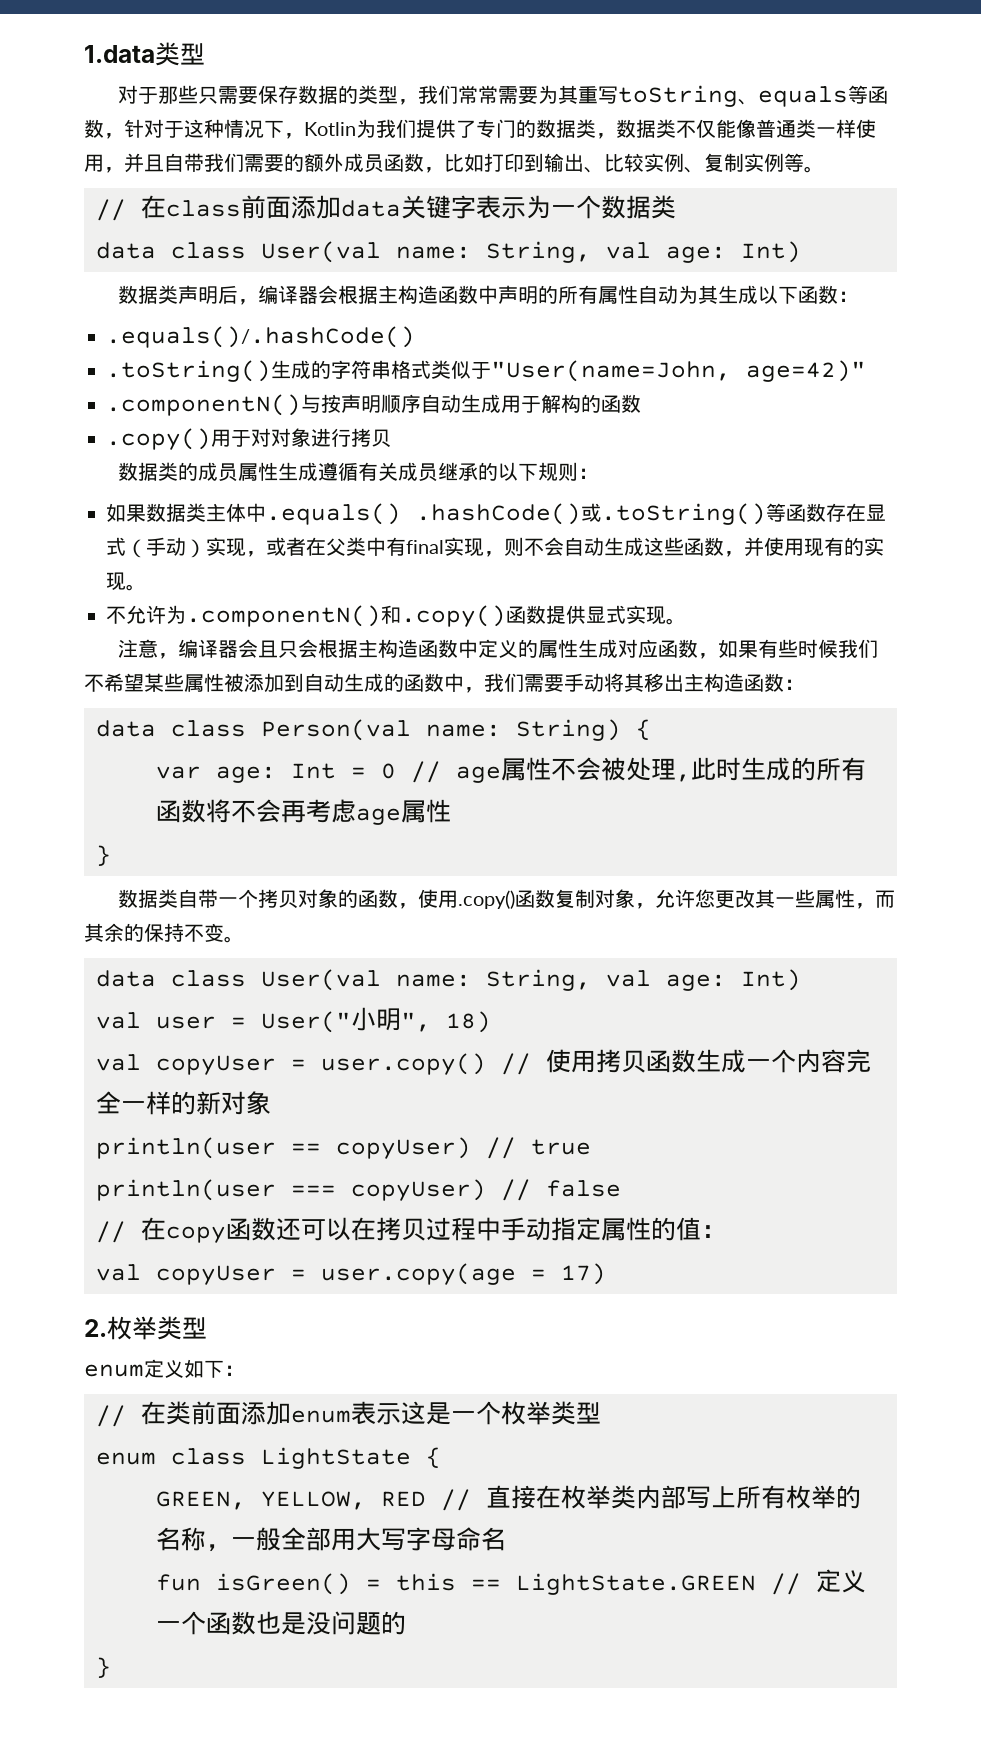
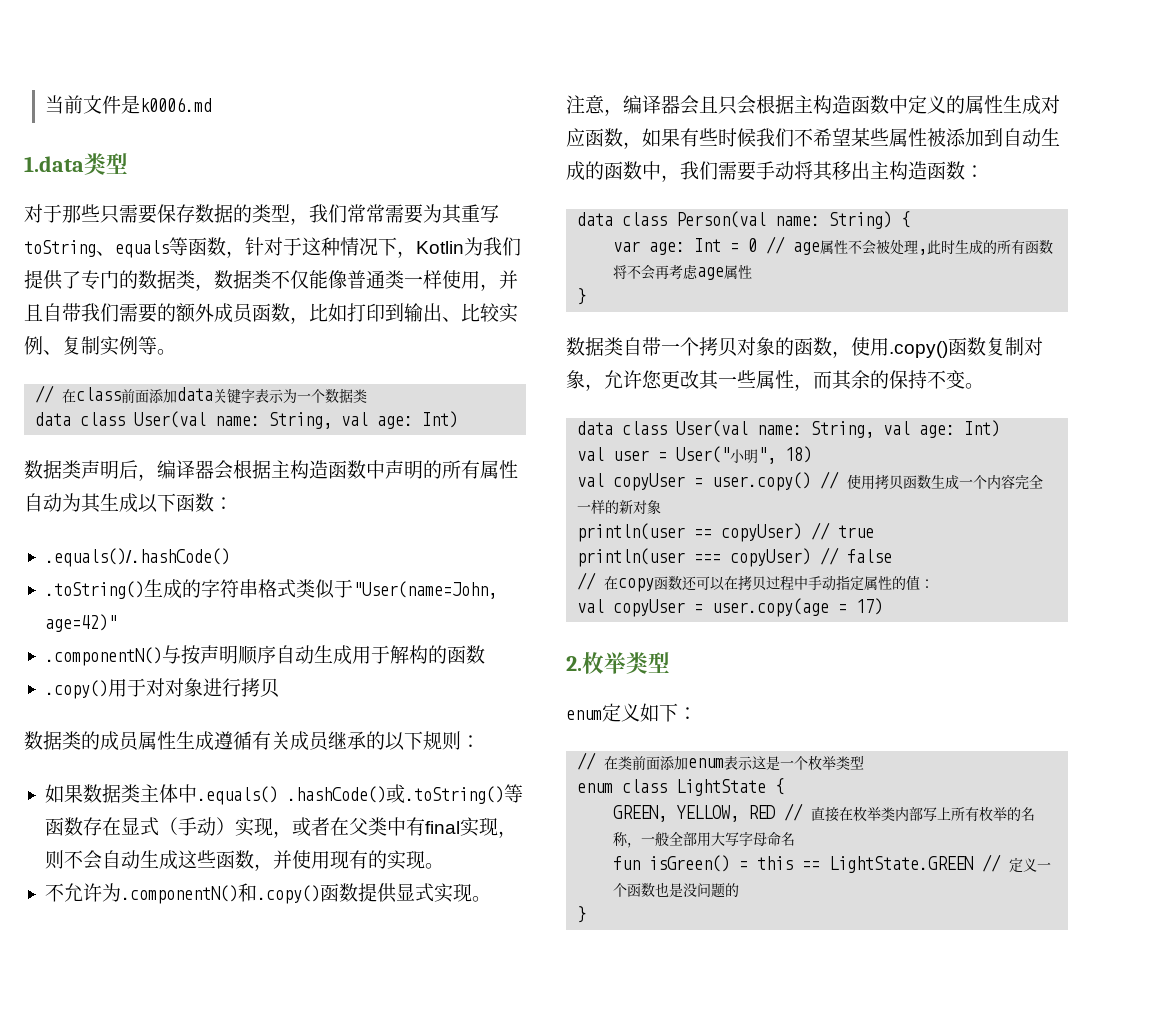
+ 当前文件是k0006.md

